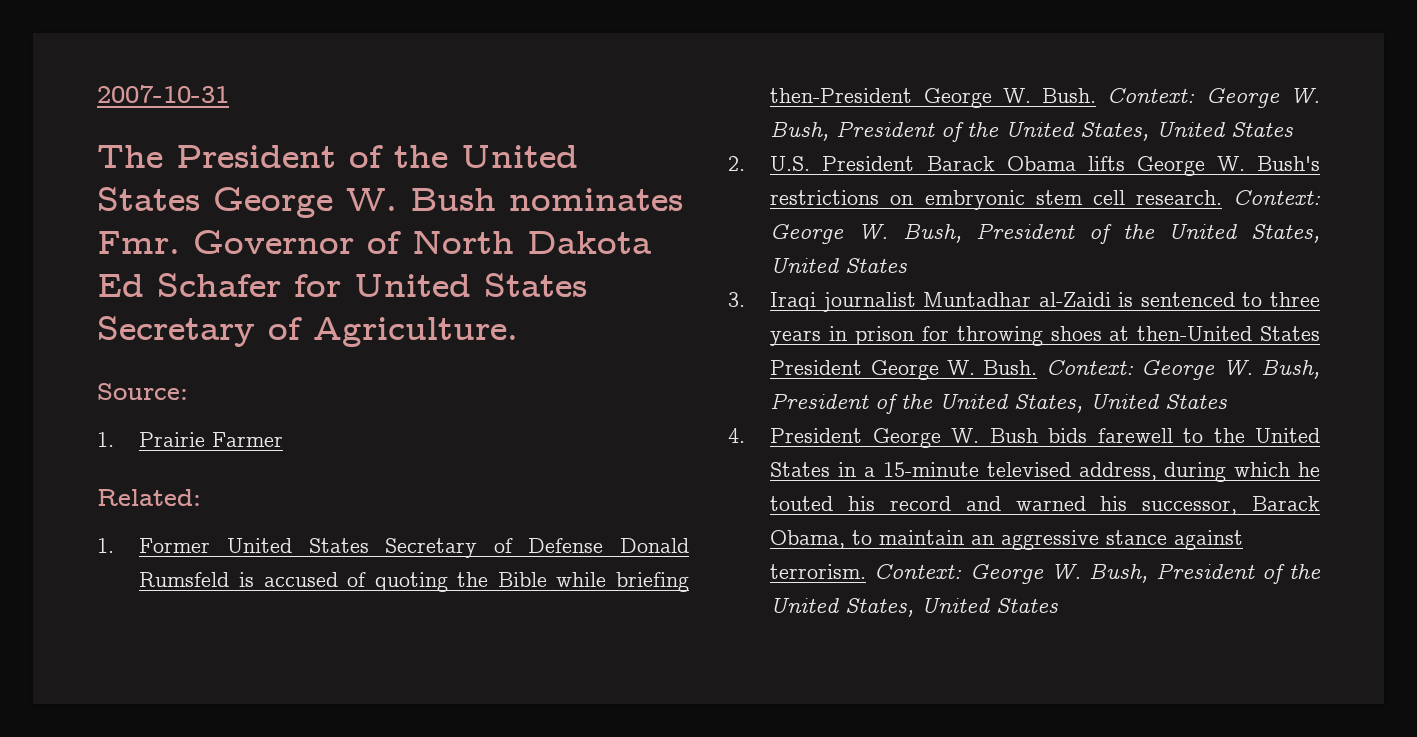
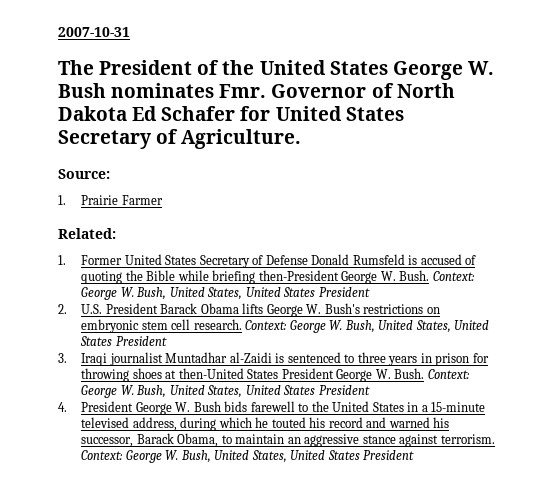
- 1. Former United States Secretary of Defense Donald Rumsfeld is accused of quoting the Bible while briefing then-President George W. Bush. Context: George W. Bush, President of the United States, United States
+ 1. Former United States Secretary of Defense Donald Rumsfeld is accused of quoting the Bible while briefing then-President George W. Bush. Context: George W. Bush, United States, United States President
- 2. U.S. President Barack Obama lifts George W. Bush's restrictions on embryonic stem cell research. Context: George W. Bush, President of the United States, United States
+ 2. U.S. President Barack Obama lifts George W. Bush's restrictions on embryonic stem cell research. Context: George W. Bush, United States, United States President
- 3. Iraqi journalist Muntadhar al-Zaidi is sentenced to three years in prison for throwing shoes at then-United States President George W. Bush. Context: George W. Bush, President of the United States, United States
+ 3. Iraqi journalist Muntadhar al-Zaidi is sentenced to three years in prison for throwing shoes at then-United States President George W. Bush. Context: George W. Bush, United States, United States President
- 4. President George W. Bush bids farewell to the United States in a 15-minute televised address, during which he touted his record and warned his successor, Barack Obama, to maintain an aggressive stance against terrorism. Context: George W. Bush, President of the United States, United States
+ 4. President George W. Bush bids farewell to the United States in a 15-minute televised address, during which he touted his record and warned his successor, Barack Obama, to maintain an aggressive stance against terrorism. Context: George W. Bush, United States, United States President

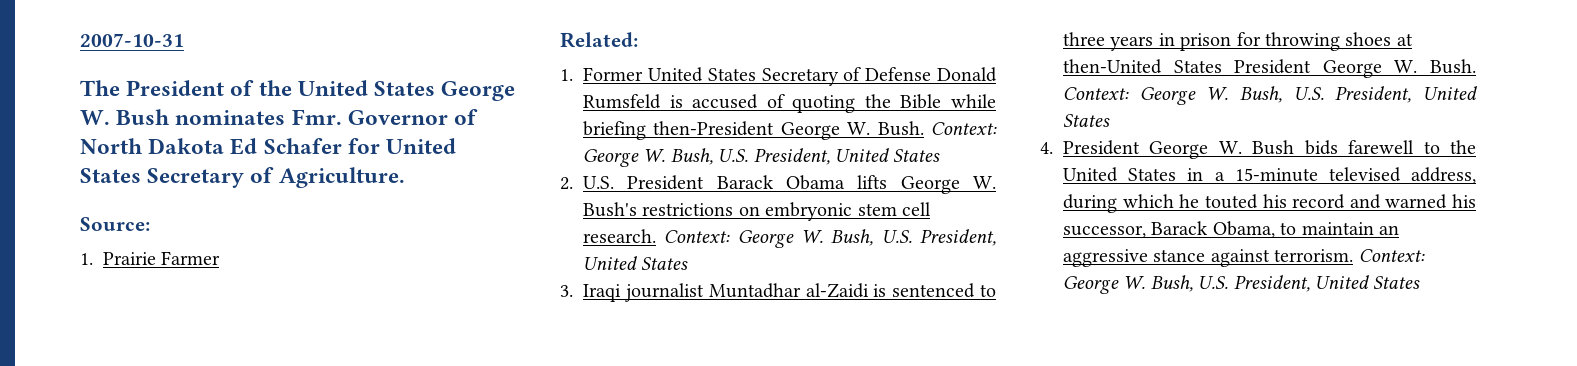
- 1. Former United States Secretary of Defense Donald Rumsfeld is accused of quoting the Bible while briefing then-President George W. Bush. Context: George W. Bush, United States, United States President
+ 1. Former United States Secretary of Defense Donald Rumsfeld is accused of quoting the Bible while briefing then-President George W. Bush. Context: George W. Bush, U.S. President, United States
- 2. U.S. President Barack Obama lifts George W. Bush's restrictions on embryonic stem cell research. Context: George W. Bush, United States, United States President
+ 2. U.S. President Barack Obama lifts George W. Bush's restrictions on embryonic stem cell research. Context: George W. Bush, U.S. President, United States
- 3. Iraqi journalist Muntadhar al-Zaidi is sentenced to three years in prison for throwing shoes at then-United States President George W. Bush. Context: George W. Bush, United States, United States President
+ 3. Iraqi journalist Muntadhar al-Zaidi is sentenced to three years in prison for throwing shoes at then-United States President George W. Bush. Context: George W. Bush, U.S. President, United States
- 4. President George W. Bush bids farewell to the United States in a 15-minute televised address, during which he touted his record and warned his successor, Barack Obama, to maintain an aggressive stance against terrorism. Context: George W. Bush, United States, United States President
+ 4. President George W. Bush bids farewell to the United States in a 15-minute televised address, during which he touted his record and warned his successor, Barack Obama, to maintain an aggressive stance against terrorism. Context: George W. Bush, U.S. President, United States

